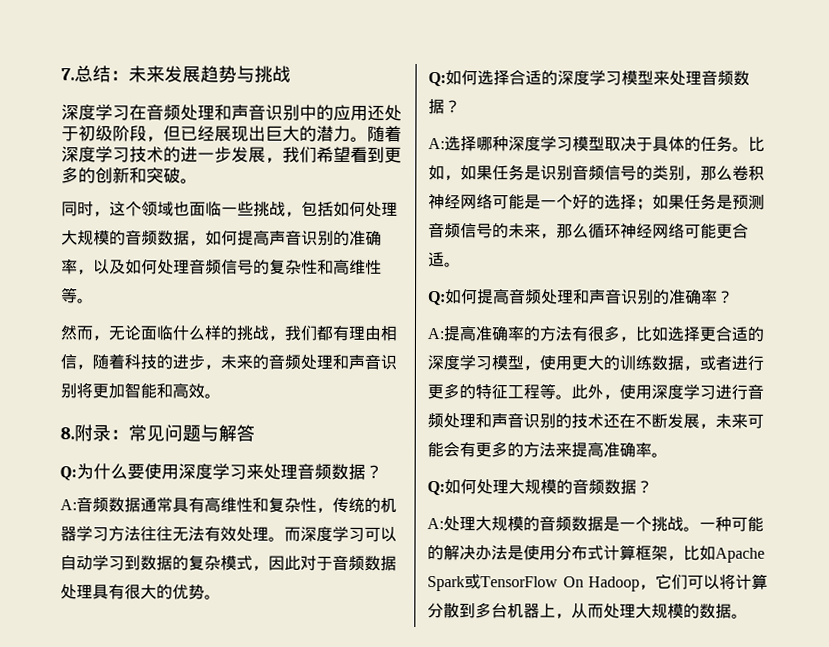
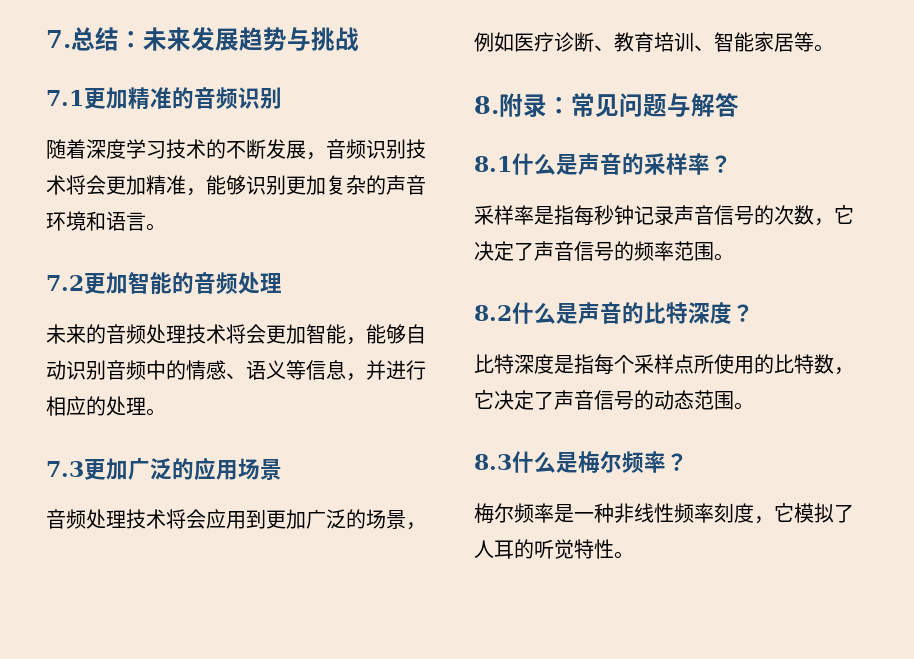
- 深度学习在音频处理和声音识别中的应用还处于初级阶段，但已经展现出巨大的潜力。随着深度学习技术的进一步发展，我们希望看到更多的创新和突破。
- 同时，这个领域也面临一些挑战，包括如何处理大规模的音频数据，如何提高声音识别的准确率，以及如何处理音频信号的复杂性和高维性等。
- 然而，无论面临什么样的挑战，我们都有理由相信，随着科技的进步，未来的音频处理和声音识别将更加智能和高效。
+ 7.1更加精准的音频识别
+ 随着深度学习技术的不断发展，音频识别技术将会更加精准，能够识别更加复杂的声音环境和语言。
+ 7.2更加智能的音频处理
+ 未来的音频处理技术将会更加智能，能够自动识别音频中的情感、语义等信息，并进行相应的处理。
+ 7.3更加广泛的应用场景
+ 音频处理技术将会应用到更加广泛的场景，例如医疗诊断、教育培训、智能家居等。
- Q:为什么要使用深度学习来处理音频数据？
- A:音频数据通常具有高维性和复杂性，传统的机器学习方法往往无法有效处理。而深度学习可以自动学习到数据的复杂模式，因此对于音频数据处理具有很大的优势。
- Q:如何选择合适的深度学习模型来处理音频数据？
- A:选择哪种深度学习模型取决于具体的任务。比如，如果任务是识别音频信号的类别，那么卷积神经网络可能是一个好的选择；如果任务是预测音频信号的未来，那么循环神经网络可能更合适。
- Q:如何提高音频处理和声音识别的准确率？
- A:提高准确率的方法有很多，比如选择更合适的深度学习模型，使用更大的训练数据，或者进行更多的特征工程等。此外，使用深度学习进行音频处理和声音识别的技术还在不断发展，未来可能会有更多的方法来提高准确率。
- Q:如何处理大规模的音频数据？
- A:处理大规模的音频数据是一个挑战。一种可能的解决办法是使用分布式计算框架，比如Apache Spark或TensorFlow On Hadoop，它们可以将计算分散到多台机器上，从而处理大规模的数据。
+ 8.1什么是声音的采样率？
+ 采样率是指每秒钟记录声音信号的次数，它决定了声音信号的频率范围。
+ 8.2什么是声音的比特深度？
+ 比特深度是指每个采样点所使用的比特数，它决定了声音信号的动态范围。
+ 8.3什么是梅尔频率？
+ 梅尔频率是一种非线性频率刻度，它模拟了人耳的听觉特性。

